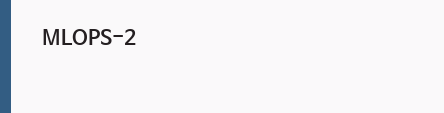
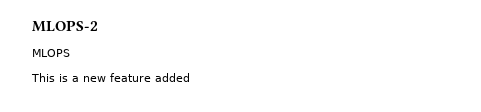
+ MLOPS
+ This is a new feature added

